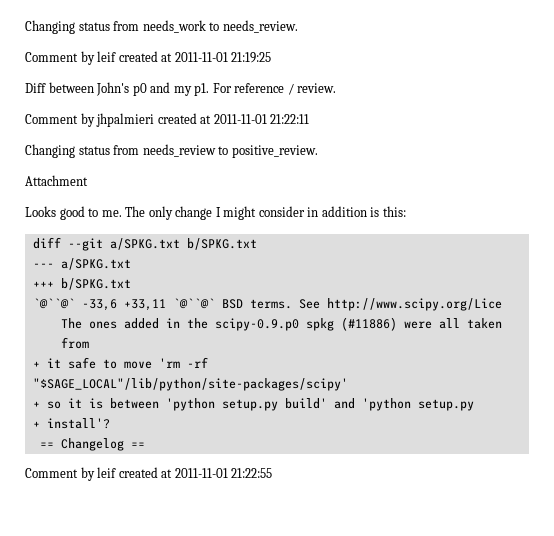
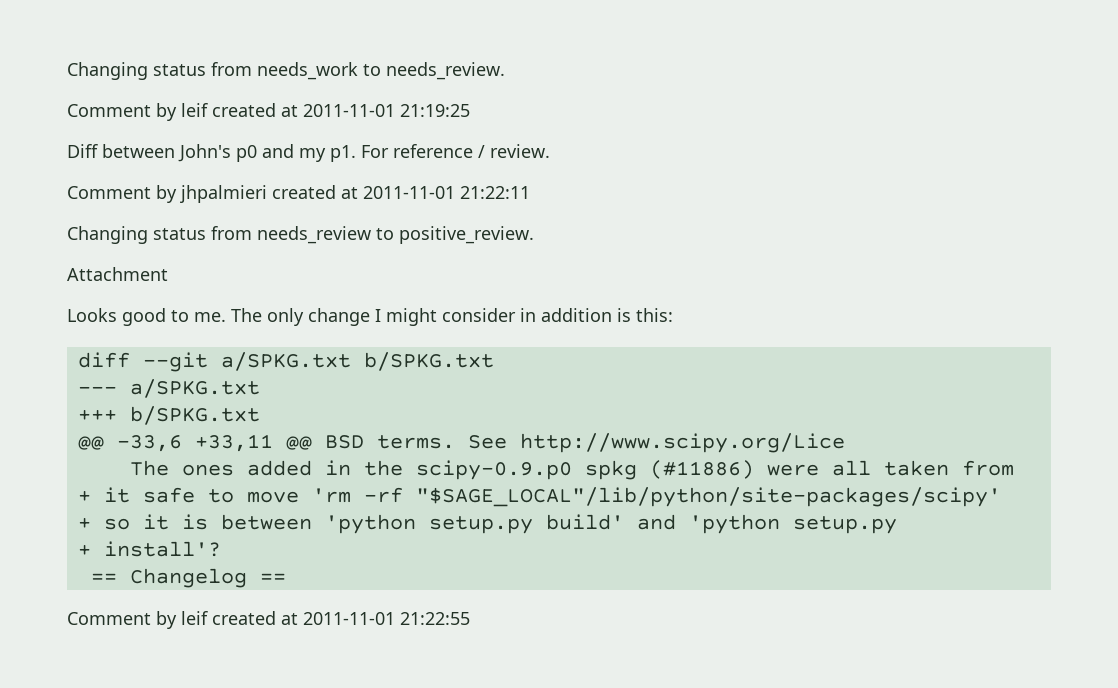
- `@``@` -33,6 +33,11 `@``@` BSD terms.
+ @@ -33,6 +33,11 @@ BSD terms.

